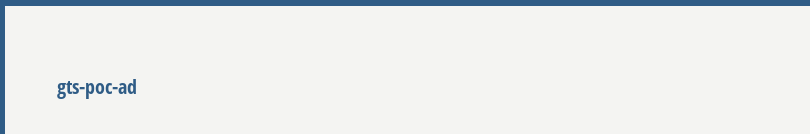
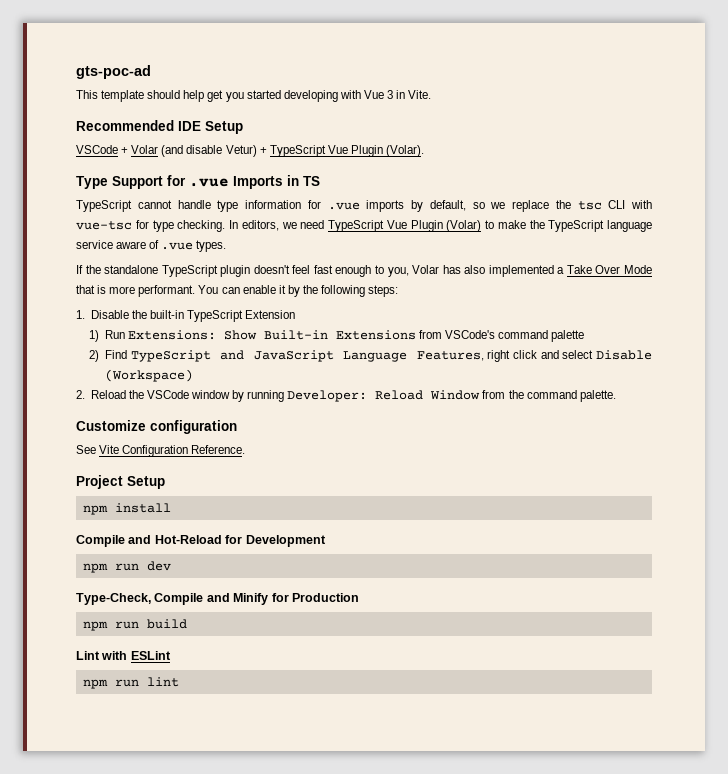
+ This template should help get you started developing with Vue 3 in Vite.
+ Recommended IDE Setup
+ VSCode + Volar (and disable Vetur) + TypeScript Vue Plugin (Volar).
+ Type Support for .vue Imports in TS
+ TypeScript cannot handle type information for .vue imports by default, so we replace the tsc CLI with vue-tsc for type checking. In editors, we need TypeScript Vue Plugin (Volar) to make the TypeScript language service aware of .vue types.
+ If the standalone TypeScript plugin doesn't feel fast enough to you, Volar has also implemented a Take Over Mode that is more performant. You can enable it by the following steps:
+ 1. Disable the built-in TypeScript Extension
+ 1) Run Extensions: Show Built-in Extensions from VSCode's command palette
+ 2) Find TypeScript and JavaScript Language Features, right click and select Disable (Workspace)
+ 2. Reload the VSCode window by running Developer: Reload Window from the command palette.
+ Customize configuration
+ See Vite Configuration Reference.
+ Project Setup
+ npm install
+ Compile and Hot-Reload for Development
+ npm run dev
+ Type-Check, Compile and Minify for Production
+ npm run build
+ Lint with ESLint
+ npm run lint

